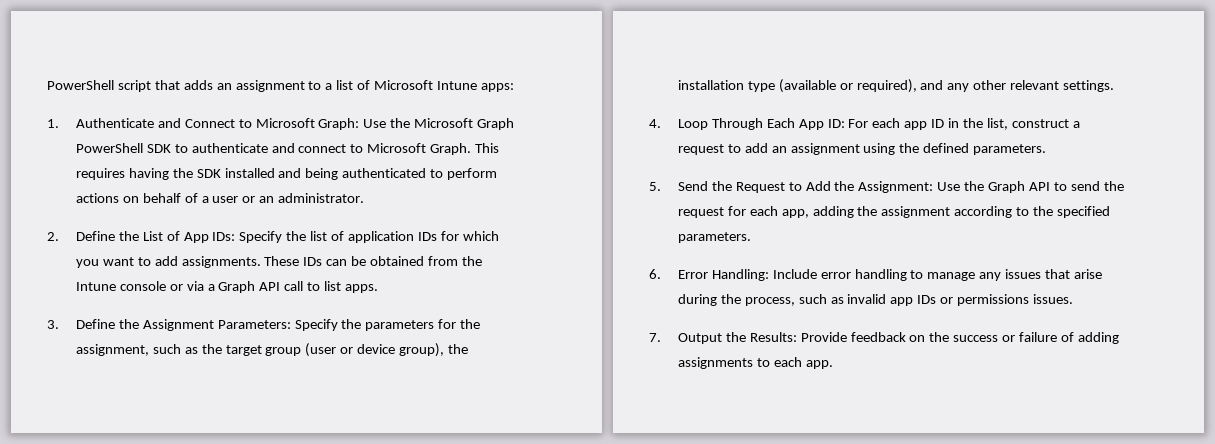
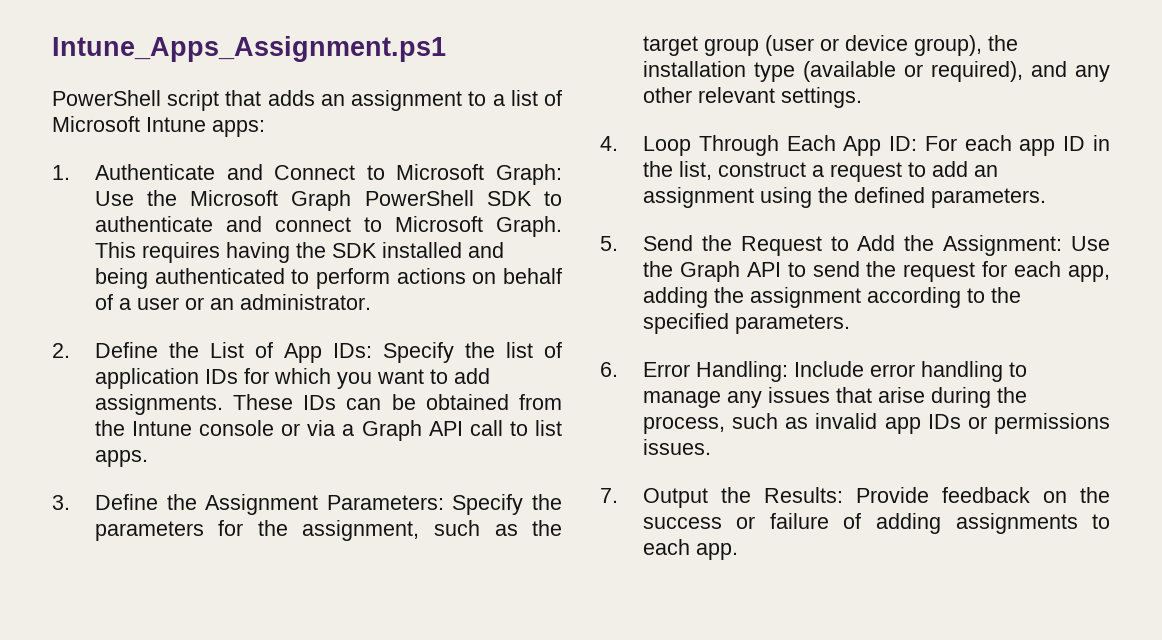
+ Intune_Apps_Assignment.ps1

